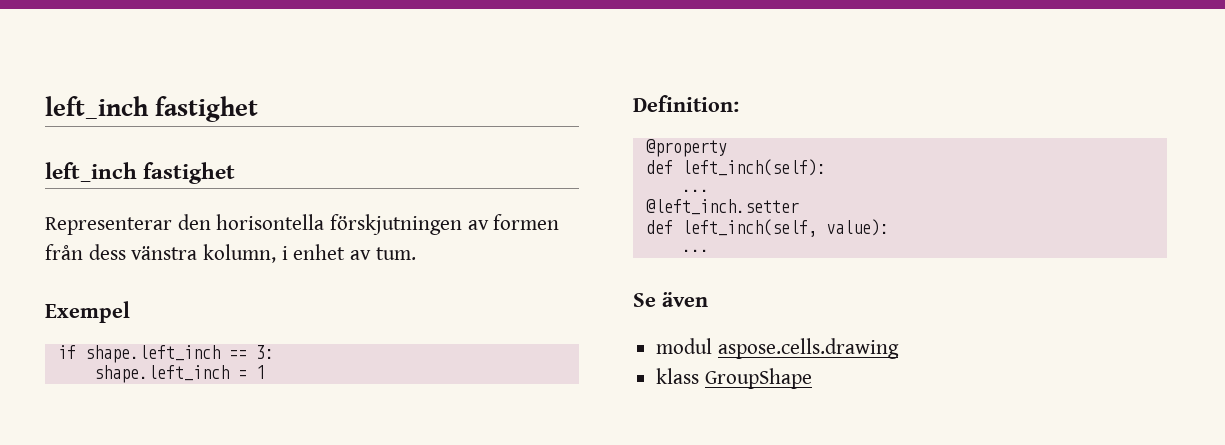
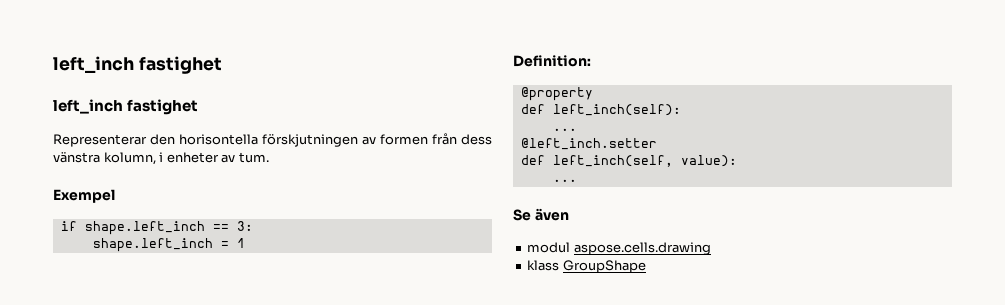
- Representerar den horisontella förskjutningen av formen från dess vänstra kolumn, i enhet av tum.
+ Representerar den horisontella förskjutningen av formen från dess vänstra kolumn, i enheter av tum.

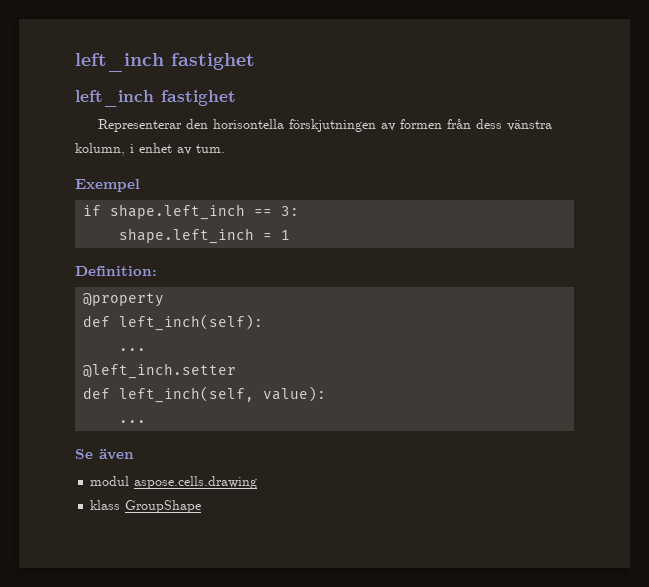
- Representerar den horisontella förskjutningen av formen från dess vänstra kolumn, i enheter av tum.
+ Representerar den horisontella förskjutningen av formen från dess vänstra kolumn, i enhet av tum.

